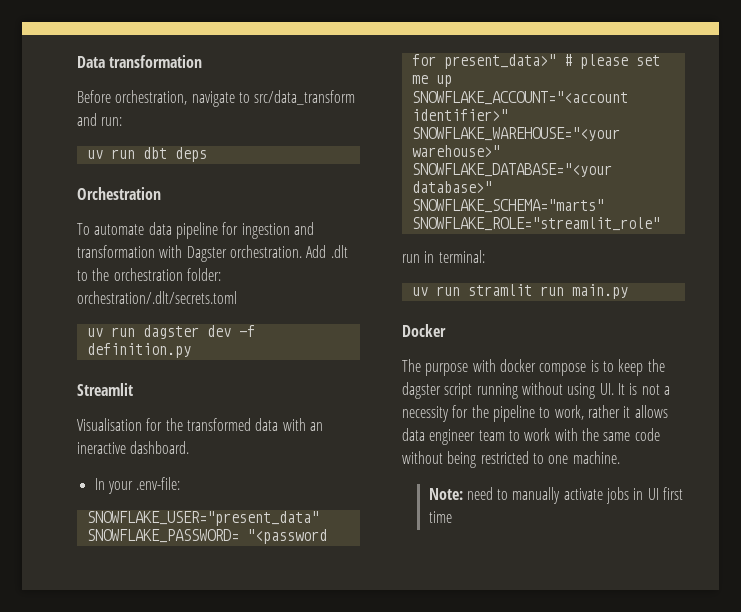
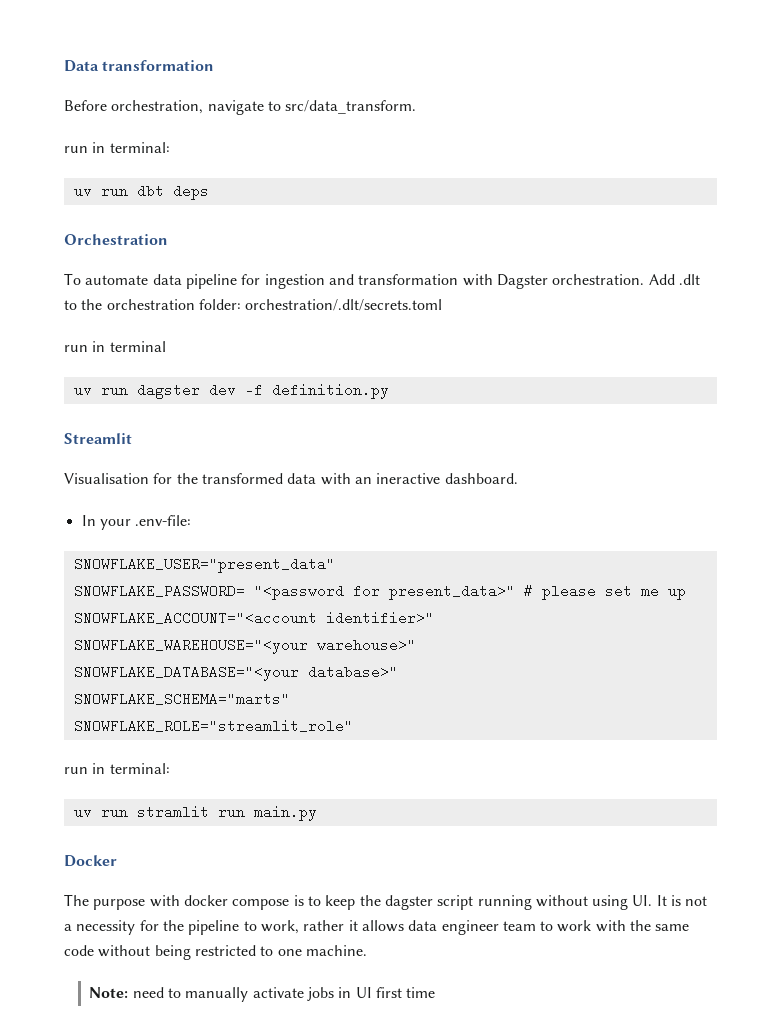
- Before orchestration, navigate to src/data_transform and run:
+ Before orchestration, navigate to src/data_transform.
+ run in terminal:
+ run in terminal

